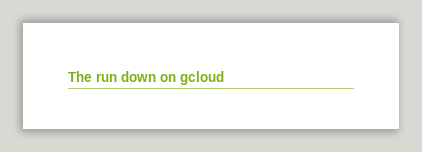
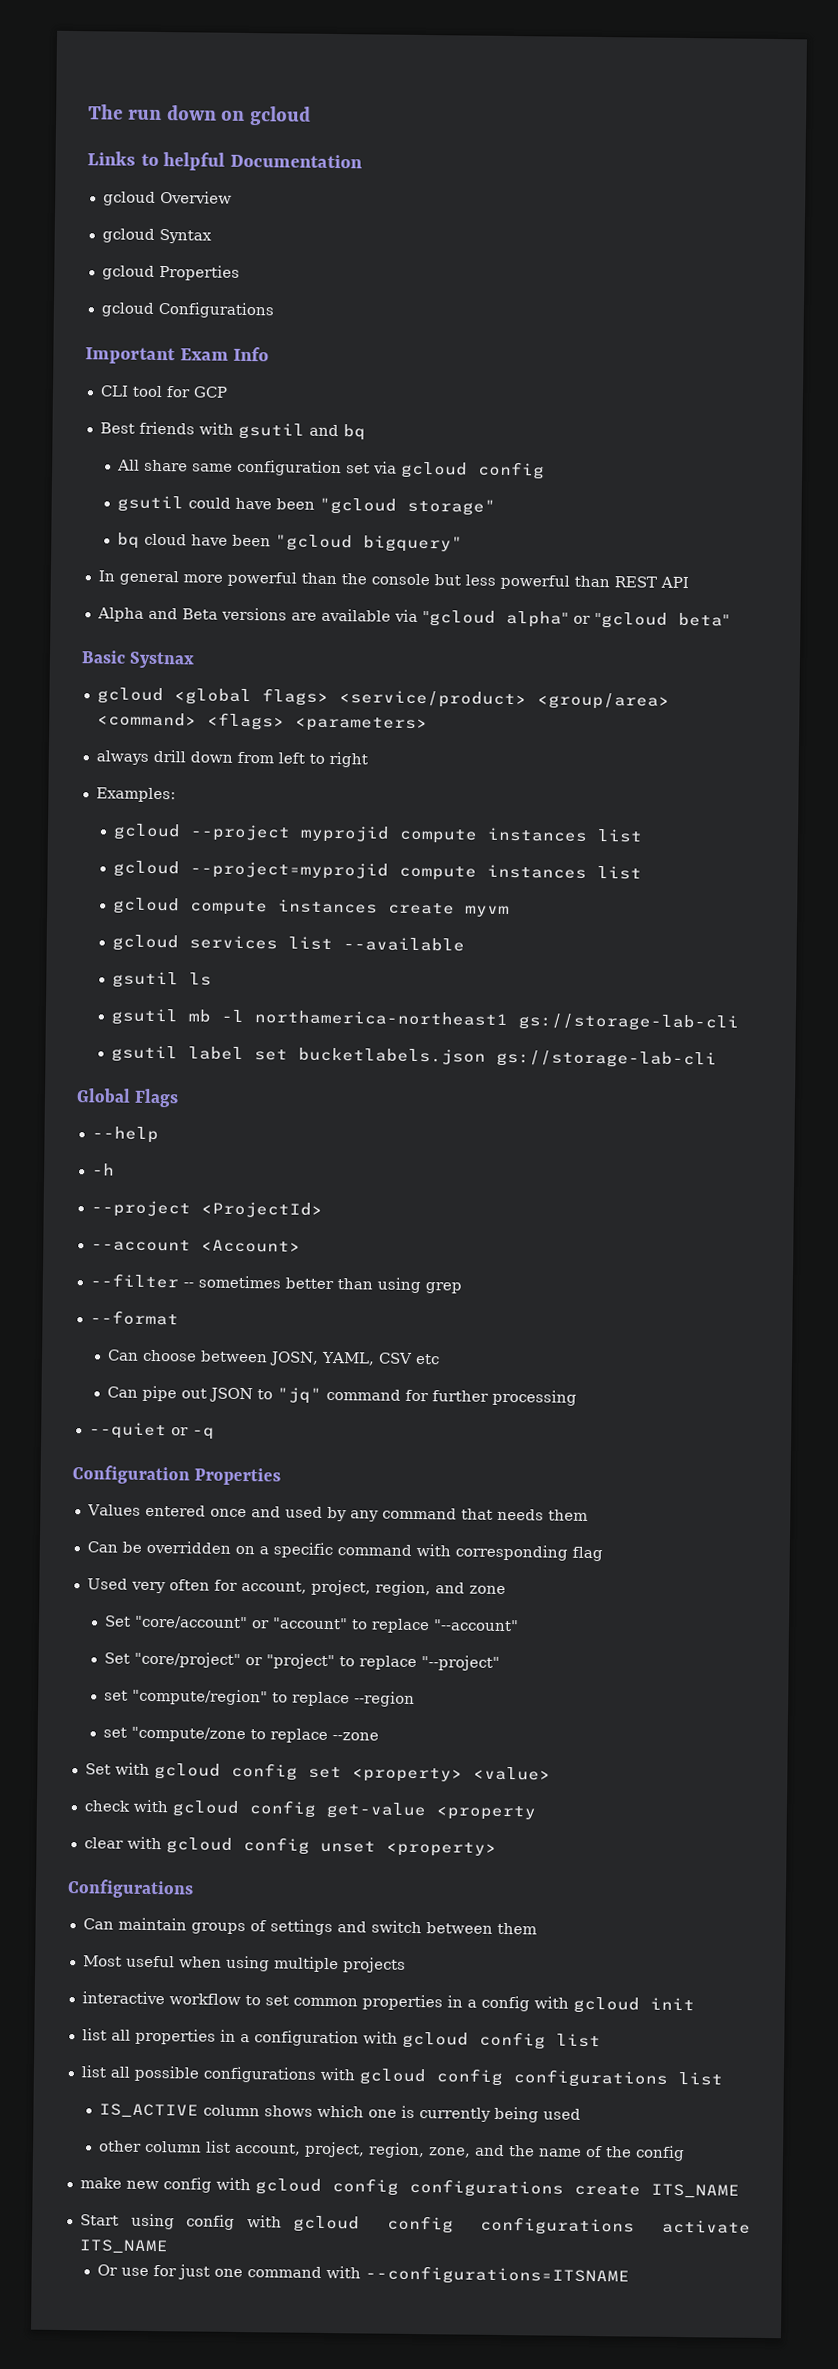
+ Links to helpful Documentation
+ gcloud Overview
+ gcloud Syntax
+ gcloud Properties
+ gcloud Configurations
+ Important Exam Info
+ CLI tool for GCP
+ Best friends with gsutil and bq
+ All share same configuration set via gcloud config
+ gsutil could have been "gcloud storage"
+ bq cloud have been "gcloud bigquery"
+ In general more powerful than the console but less powerful than REST API
+ Alpha and Beta versions are available via "gcloud alpha" or "gcloud beta"
+ Basic Systnax
+ gcloud <global flags> <service/product> <group/area> <command> <flags> <parameters>
+ always drill down from left to right
+ Examples:
+ gcloud --project myprojid compute instances list
+ gcloud --project=myprojid compute instances list
+ gcloud compute instances create myvm
+ gcloud services list --available
+ gsutil ls
+ gsutil mb -l northamerica-northeast1 gs://storage-lab-cli
+ gsutil label set bucketlabels.json gs://storage-lab-cli
+ Global Flags
+ --help
+ -h
+ --project <ProjectId>
+ --account <Account>
+ --filter -- sometimes better than using grep
+ --format
+ Can choose between JOSN, YAML, CSV etc
+ Can pipe out JSON to "jq" command for further processing
+ --quiet or -q
+ Configuration Properties
+ Values entered once and used by any command that needs them
+ Can be overridden on a specific command with corresponding flag
+ Used very often for account, project, region, and zone
+ Set "core/account" or "account" to replace "--account"
+ Set "core/project" or "project" to replace "--project"
+ set "compute/region" to replace --region
+ set "compute/zone to replace --zone
+ Set with gcloud config set <property> <value>
+ check with gcloud config get-value <property
+ clear with gcloud config unset <property>
+ Configurations
+ Can maintain groups of settings and switch between them
+ Most useful when using multiple projects
+ interactive workflow to set common properties in a config with gcloud init
+ list all properties in a configuration with gcloud config list
+ list all possible configurations with gcloud config configurations list
+ IS_ACTIVE column shows which one is currently being used
+ other column list account, project, region, zone, and the name of the config
+ make new config with gcloud config configurations create ITS_NAME
+ Start using config with gcloud config configurations activate ITS_NAME
+ Or use for just one command with --configurations=ITSNAME

